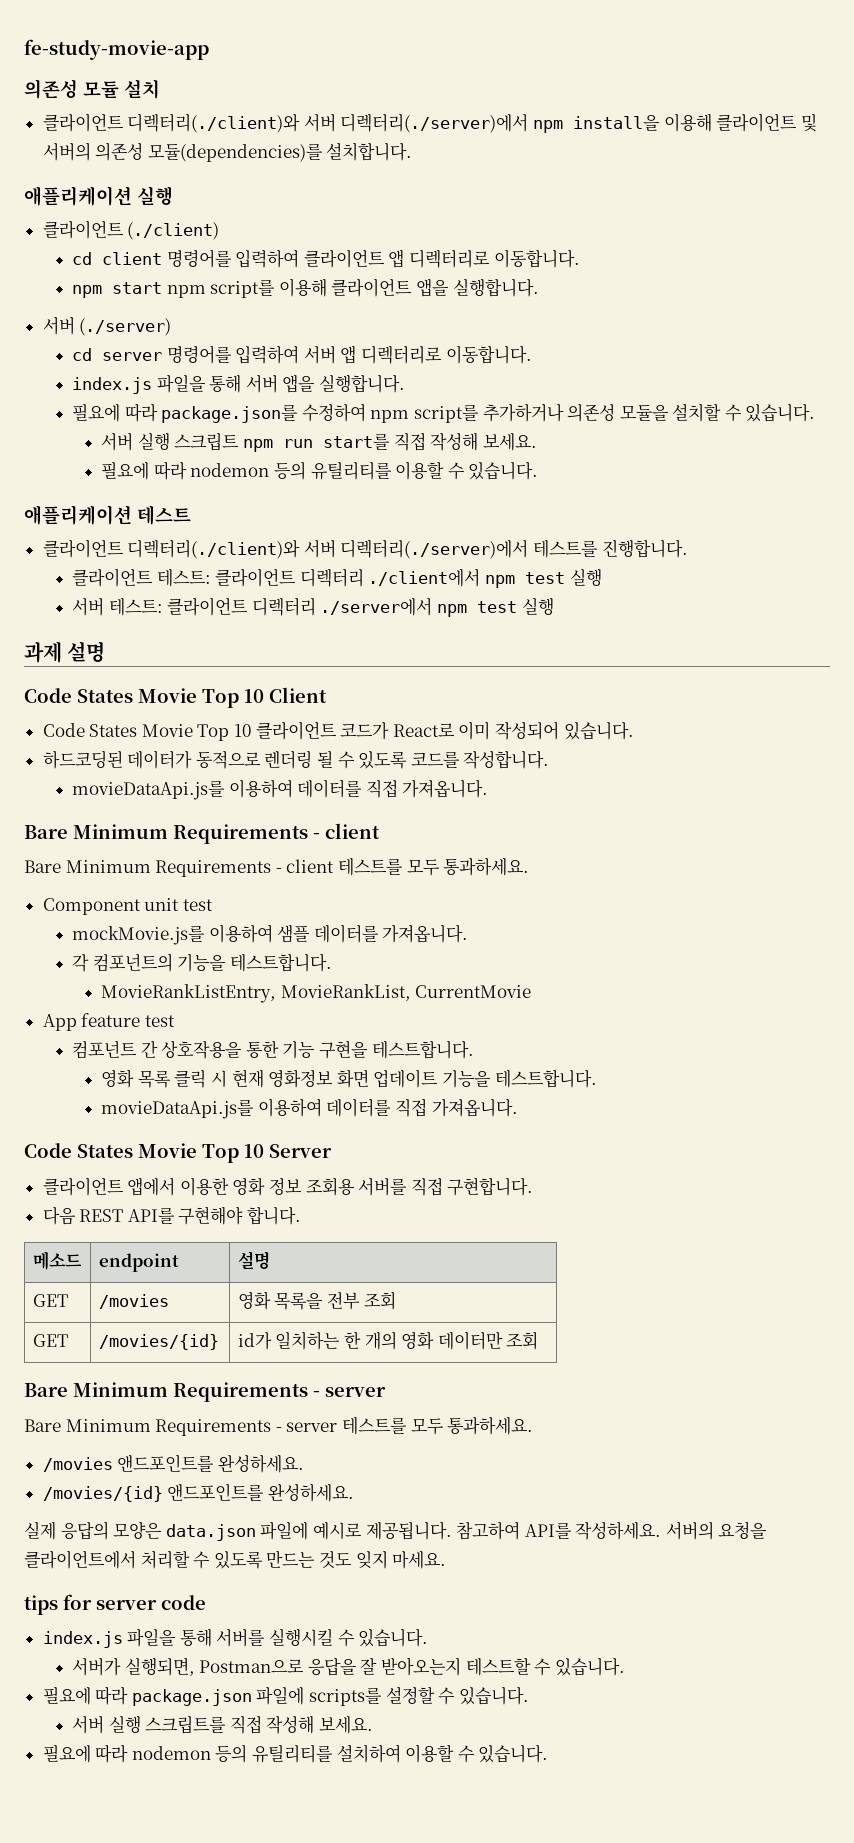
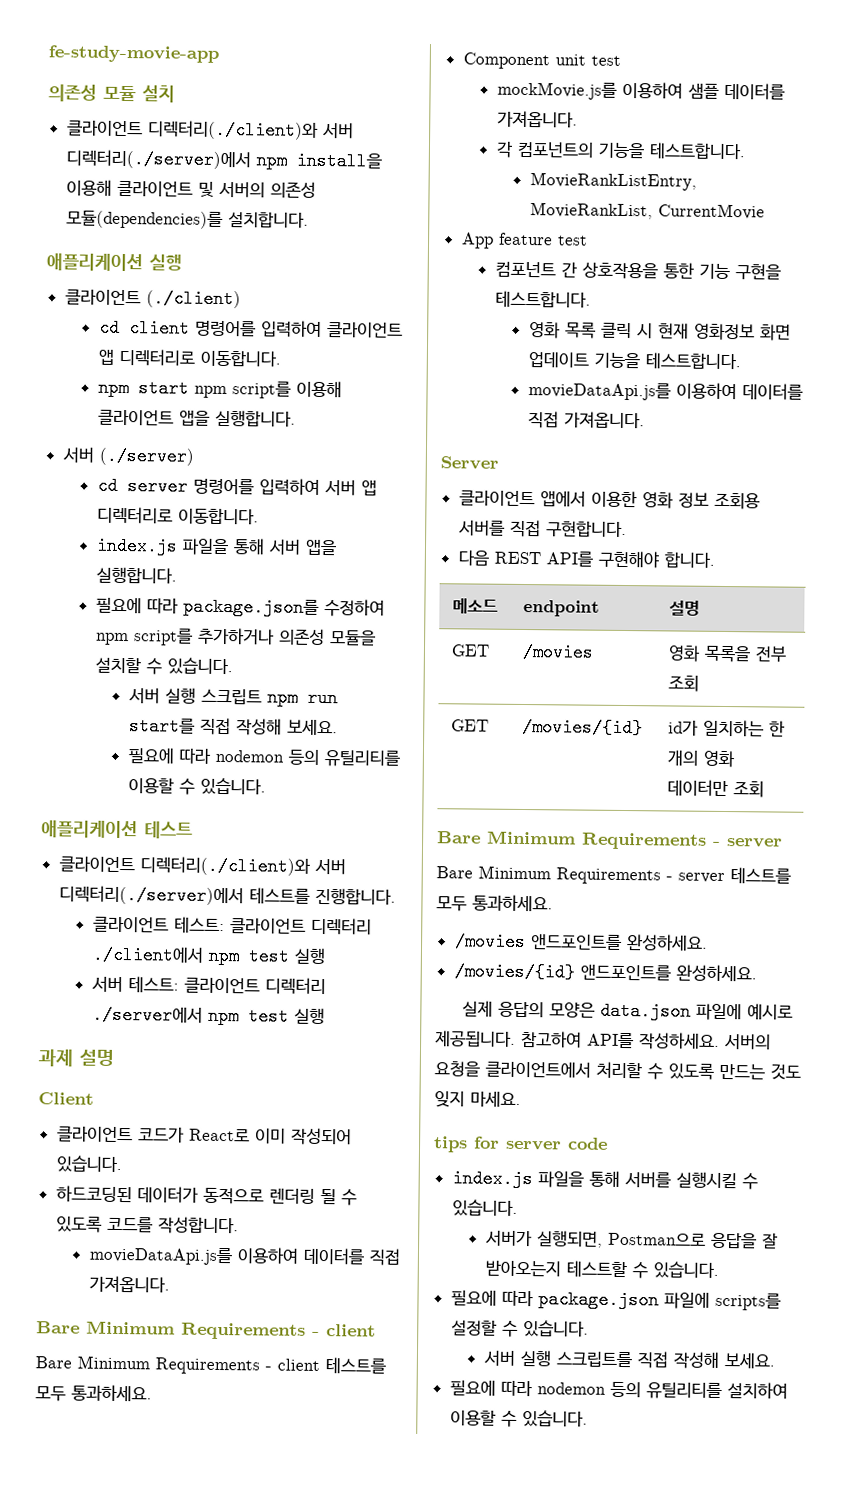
- Code States Movie Top 10 Client
- Code States Movie Top 10 클라이언트 코드가 React로 이미 작성되어 있습니다.
+ Client
+ 클라이언트 코드가 React로 이미 작성되어 있습니다.
- Code States Movie Top 10 Server
+ Server

